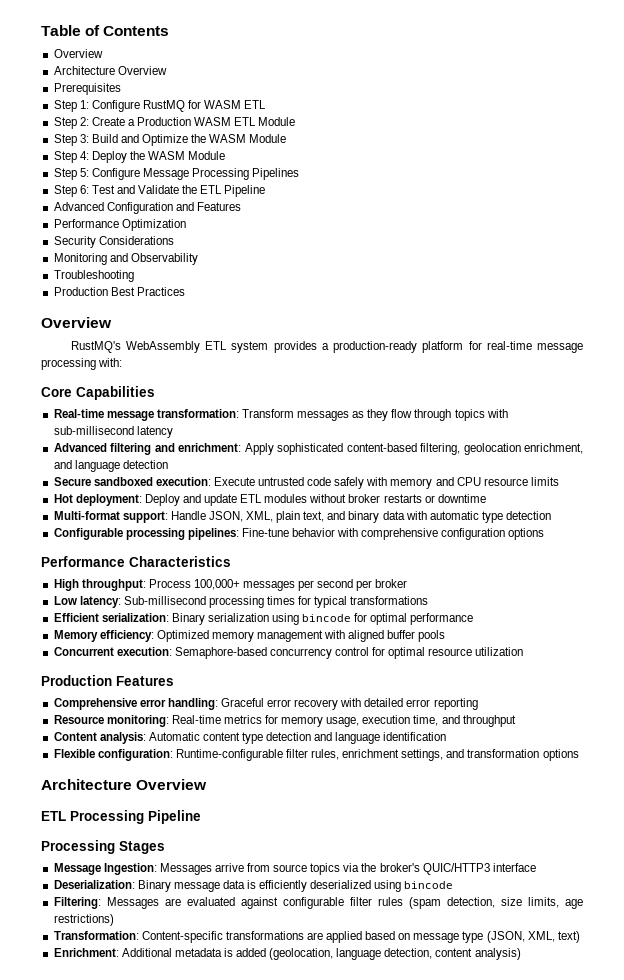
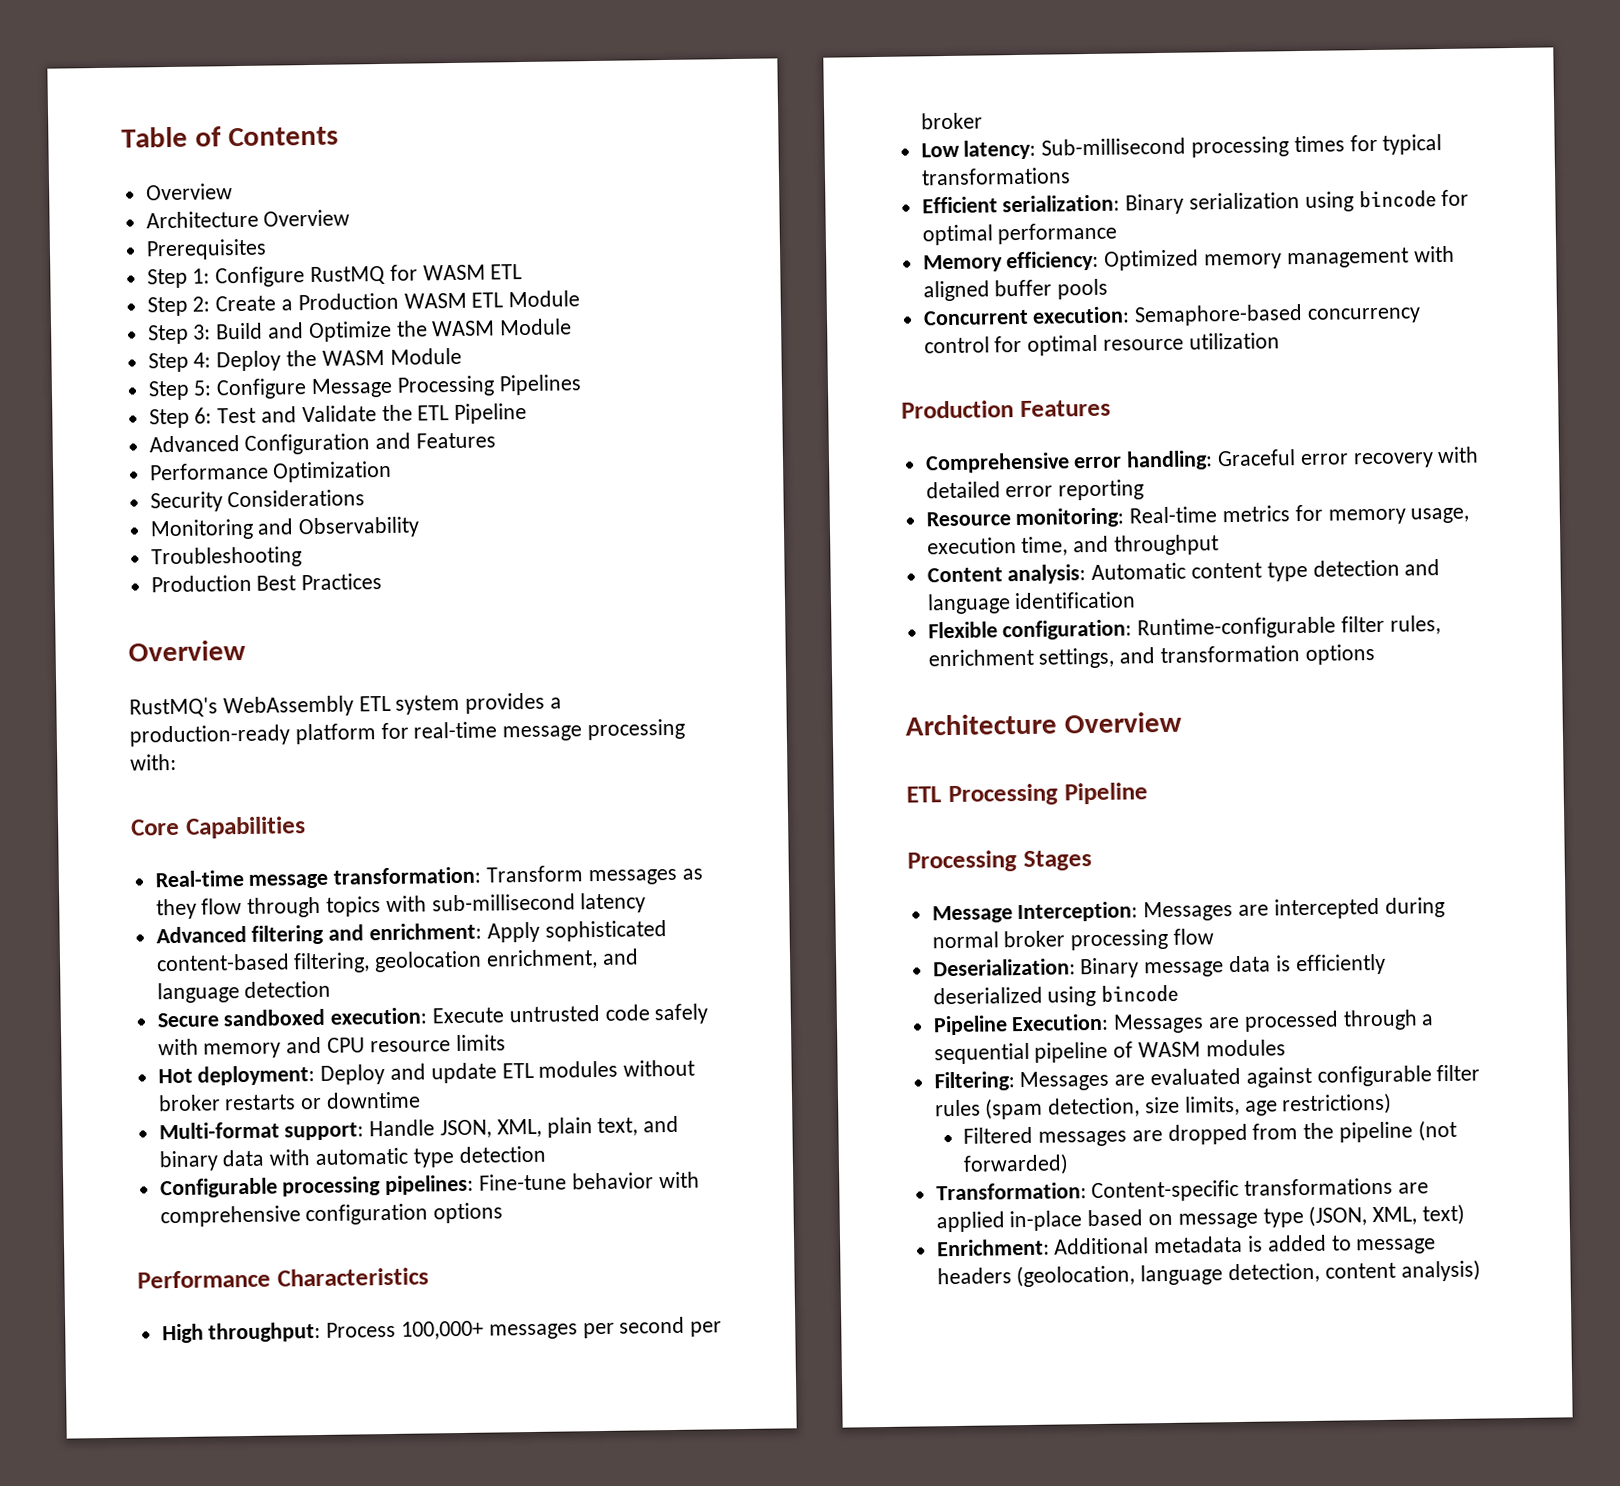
- Message Ingestion: Messages arrive from source topics via the broker's QUIC/HTTP3 interface
+ Message Interception: Messages are intercepted during normal broker processing flow
+ Pipeline Execution: Messages are processed through a sequential pipeline of WASM modules
+ Filtered messages are dropped from the pipeline (not forwarded)
- Transformation: Content-specific transformations are applied based on message type (JSON, XML, text)
+ Transformation: Content-specific transformations are applied in-place based on message type (JSON, XML, text)
- Enrichment: Additional metadata is added (geolocation, language detection, content analysis)
+ Enrichment: Additional metadata is added to message headers (geolocation, language detection, content analysis)

